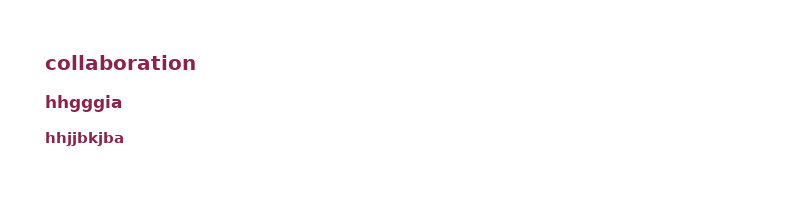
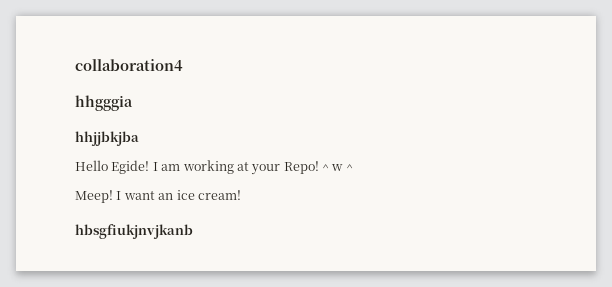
- collaboration
+ collaboration4
+ Hello Egide! I am working at your Repo! ^ w ^
+ Meep! I want an ice cream!
+ hbsgfiukjnvjkanb

